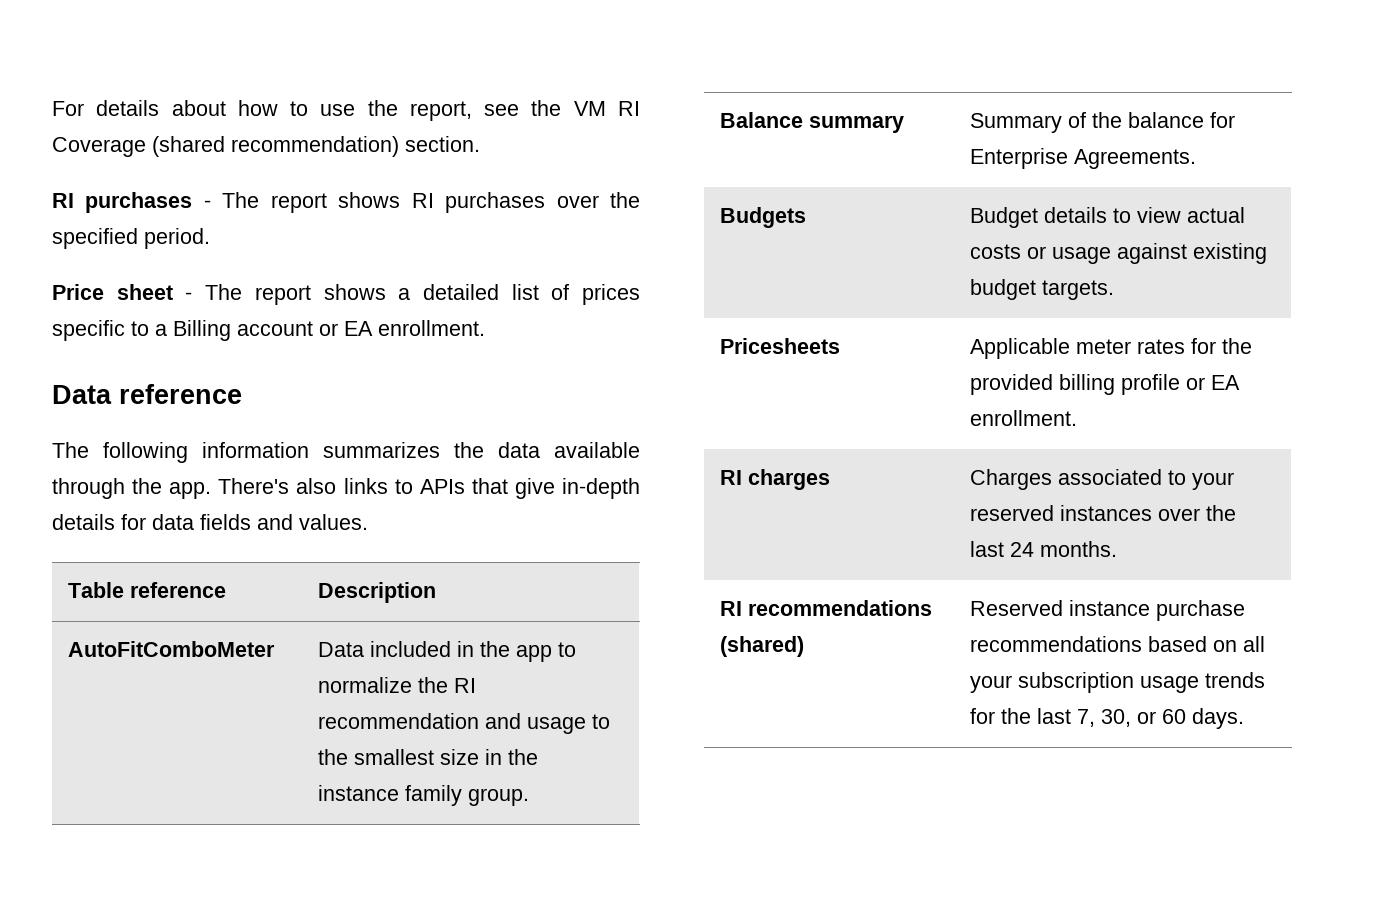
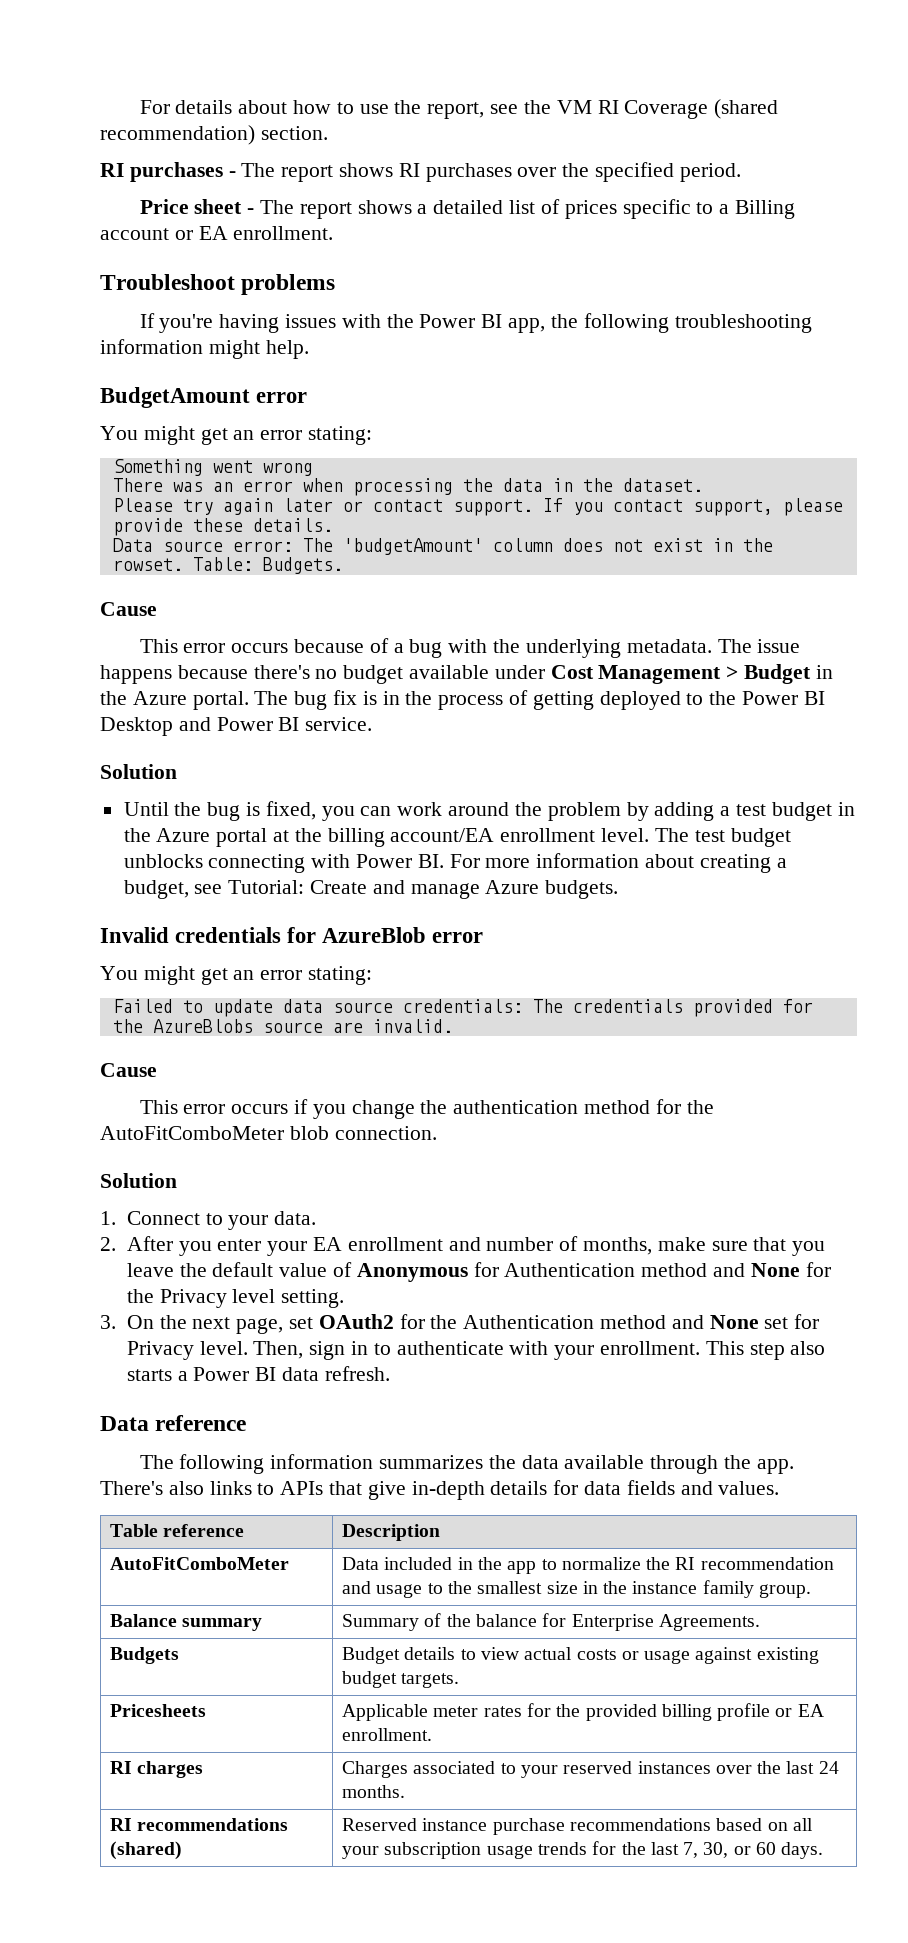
+ Troubleshoot problems
+ If you're having issues with the Power BI app, the following troubleshooting information might help.
+ BudgetAmount error
+ You might get an error stating:
+ Something went wrong
+ There was an error when processing the data in the dataset.
+ Please try again later or contact support. If you contact support, please provide these details.
+ Data source error: The 'budgetAmount' column does not exist in the rowset. Table: Budgets.
+ Cause
+ This error occurs because of a bug with the underlying metadata. The issue happens because there's no budget available under Cost Management > Budget in the Azure portal. The bug fix is in the process of getting deployed to the Power BI Desktop and Power BI service.
+ Solution
+ Until the bug is fixed, you can work around the problem by adding a test budget in the Azure portal at the billing account/EA enrollment level. The test budget unblocks connecting with Power BI. For more information about creating a budget, see Tutorial: Create and manage Azure budgets.
+ Invalid credentials for AzureBlob error
+ You might get an error stating:
+ Failed to update data source credentials: The credentials provided for the AzureBlobs source are invalid.
+ Cause
+ This error occurs if you change the authentication method for the AutoFitComboMeter blob connection.
+ Solution
+ 1. Connect to your data.
+ 2. After you enter your EA enrollment and number of months, make sure that you leave the default value of Anonymous for Authentication method and None for the Privacy level setting.
+ 3. On the next page, set OAuth2 for the Authentication method and None set for Privacy level. Then, sign in to authenticate with your enrollment. This step also starts a Power BI data refresh.

